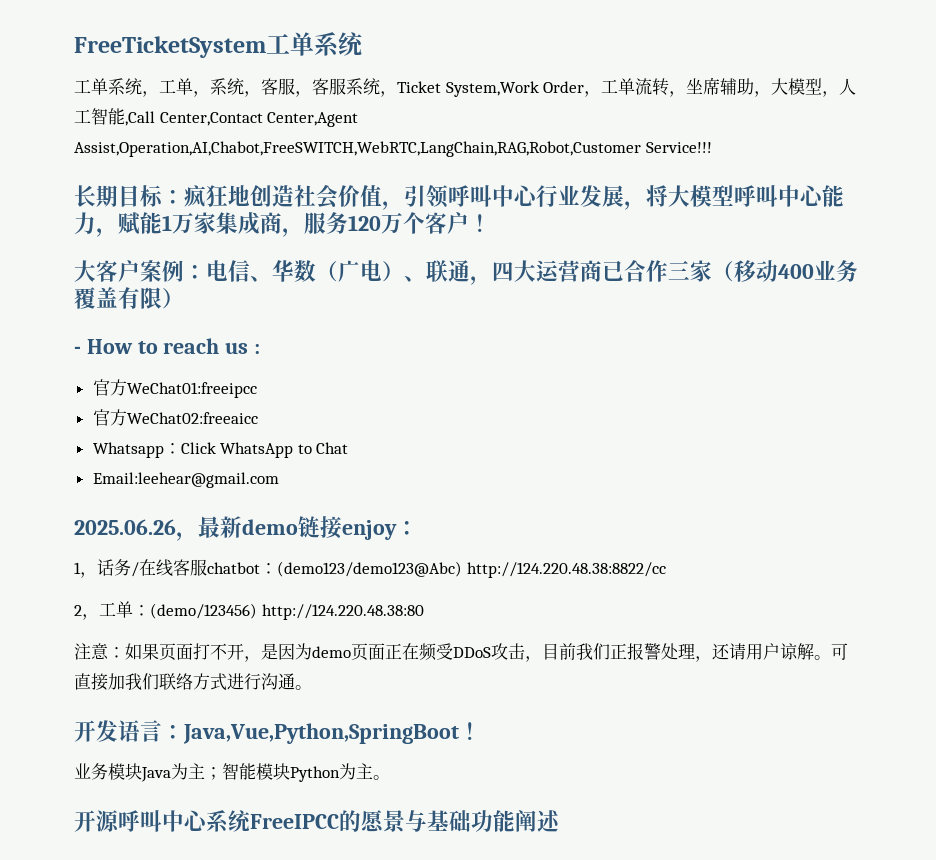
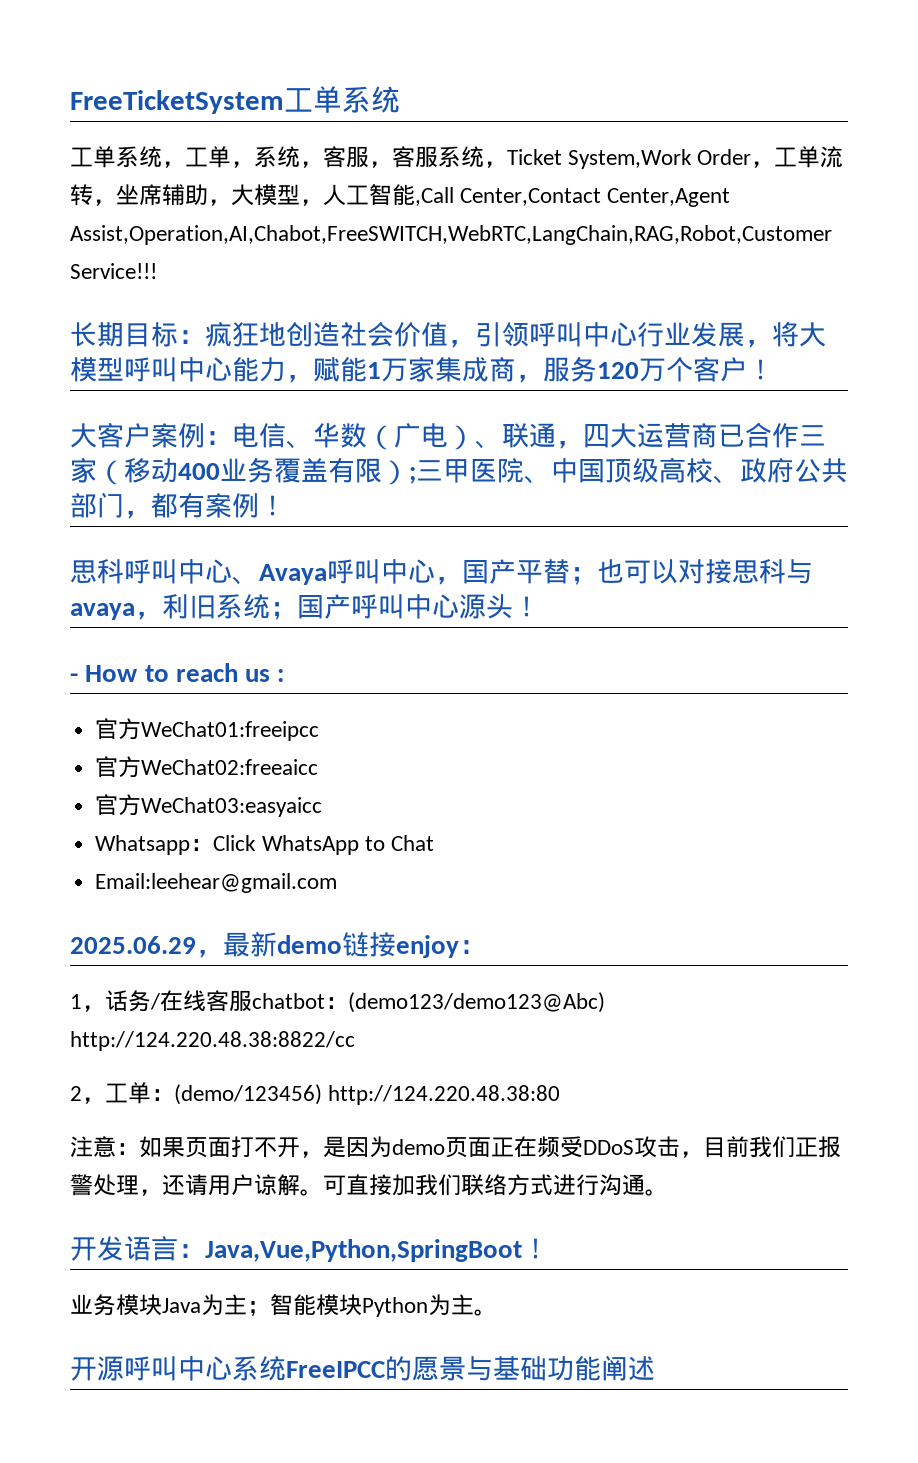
- 大客户案例：电信、华数（广电）、联通，四大运营商已合作三家（移动400业务覆盖有限）
+ 大客户案例：电信、华数（广电）、联通，四大运营商已合作三家（移动400业务覆盖有限）;三甲医院、中国顶级高校、政府公共部门，都有案例！
+ 思科呼叫中心、Avaya呼叫中心，国产平替；也可以对接思科与avaya，利旧系统；国产呼叫中心源头！
+ 官方WeChat03:easyaicc
- 2025.06.26，最新demo链接enjoy：
+ 2025.06.29，最新demo链接enjoy：

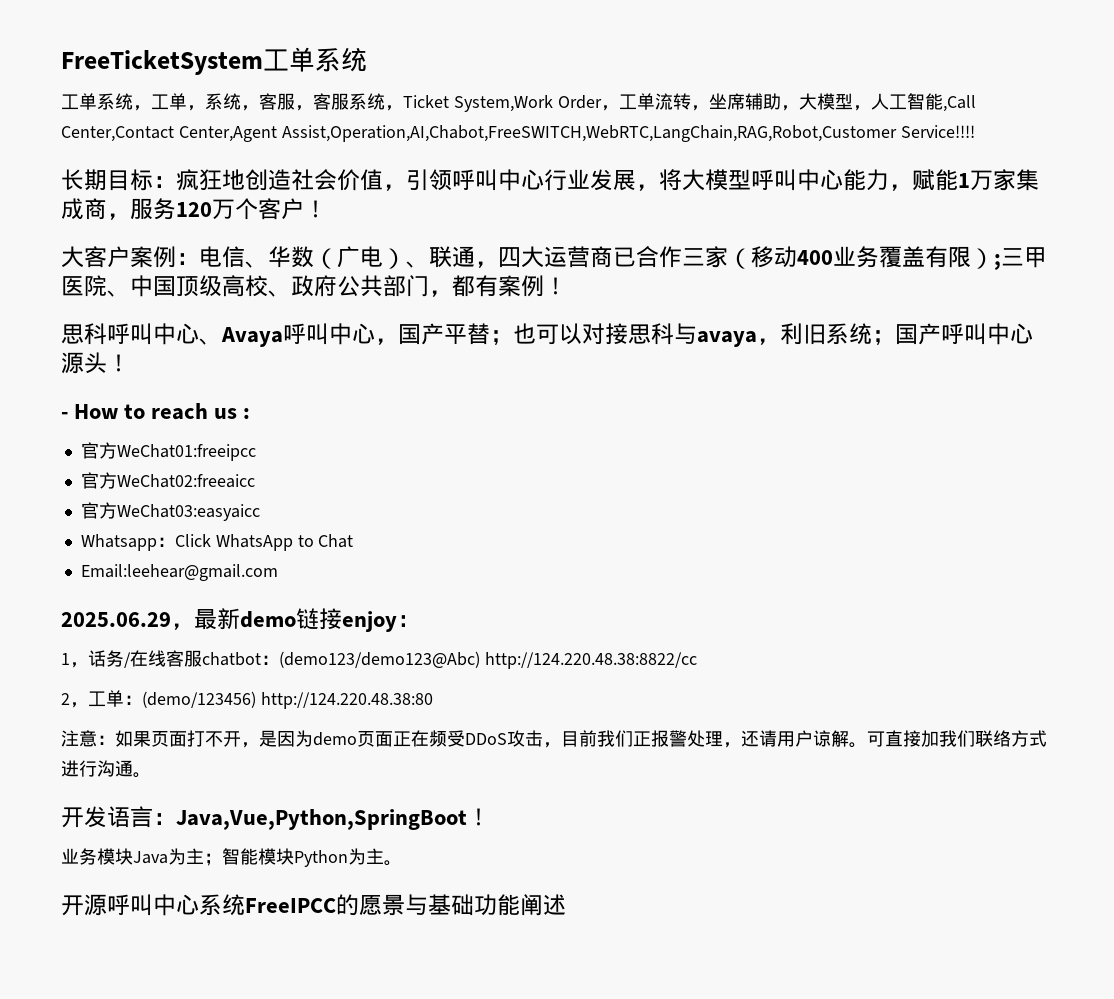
- 工单系统，工单，系统，客服，客服系统，Ticket System,Work Order，工单流转，坐席辅助，大模型，人工智能,Call Center,Contact Center,Agent Assist,Operation,AI,Chabot,FreeSWITCH,WebRTC,LangChain,RAG,Robot,Customer Service!!!
+ 工单系统，工单，系统，客服，客服系统，Ticket System,Work Order，工单流转，坐席辅助，大模型，人工智能,Call Center,Contact Center,Agent Assist,Operation,AI,Chabot,FreeSWITCH,WebRTC,LangChain,RAG,Robot,Customer Service!!!!

